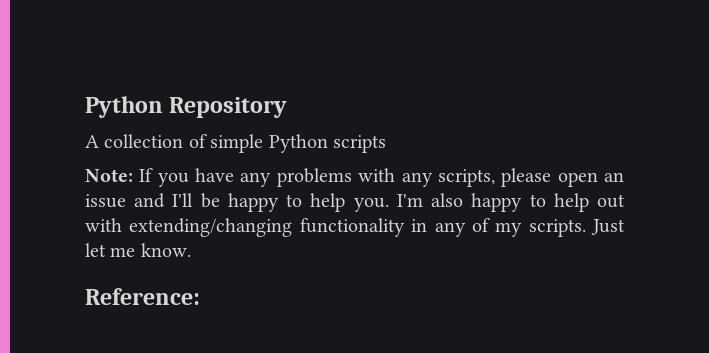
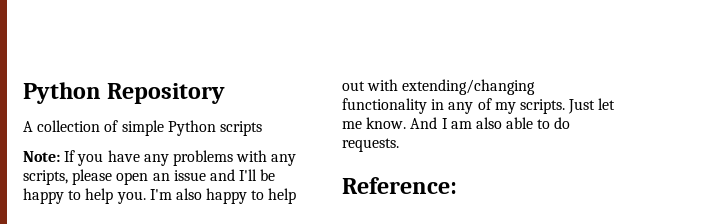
+ And I am also able to do requests.

